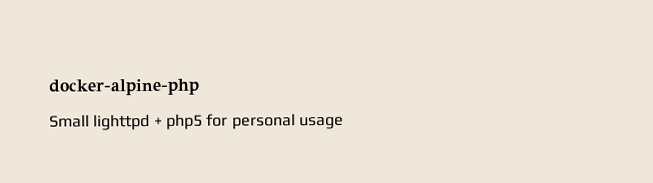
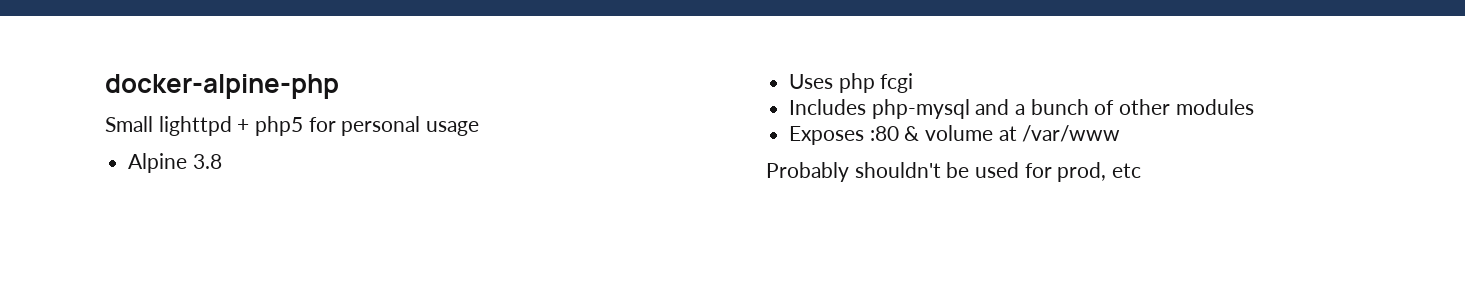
+ Alpine 3.8
+ Uses php fcgi
+ Includes php-mysql and a bunch of other modules
+ Exposes :80 & volume at /var/www
+ Probably shouldn't be used for prod, etc

